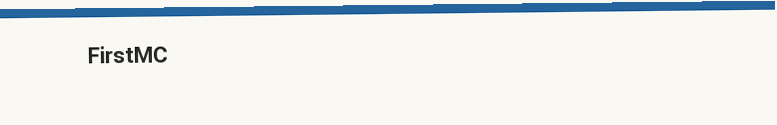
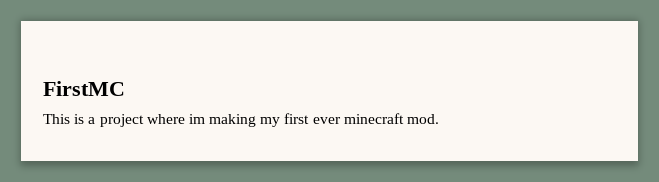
+ This is a project where im making my first ever minecraft mod.

